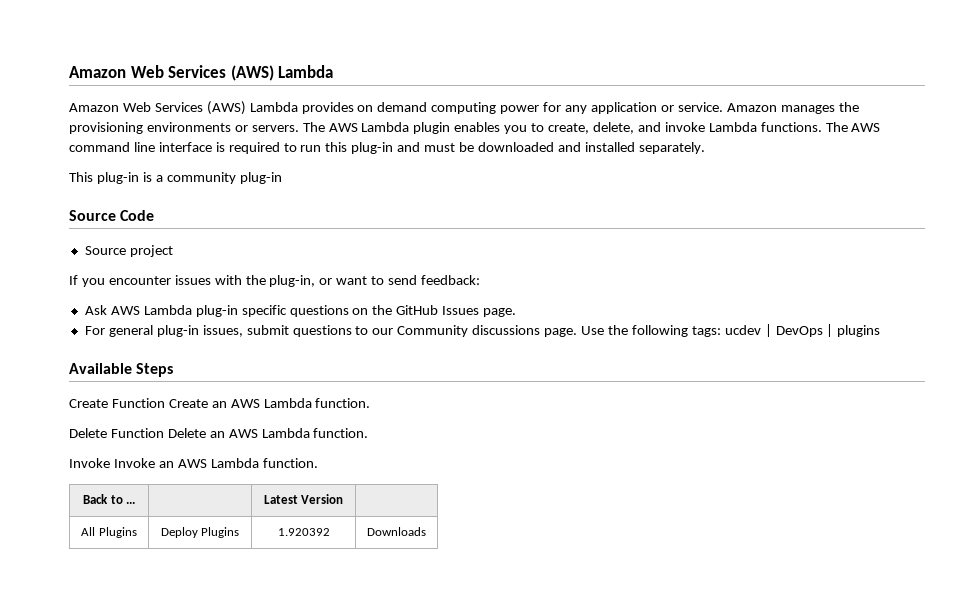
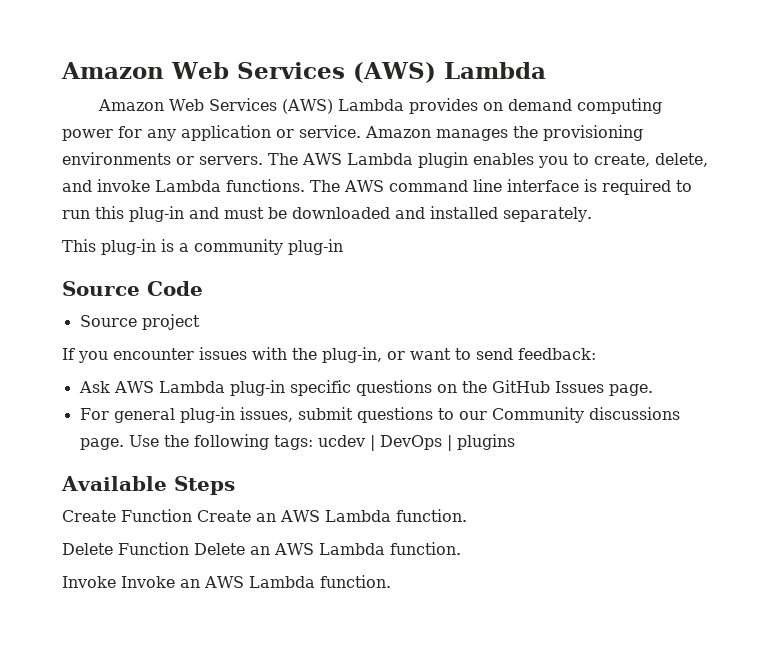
- Back to ... | | Latest Version |
- All Plugins | Deploy Plugins | 1.920392 | Downloads

